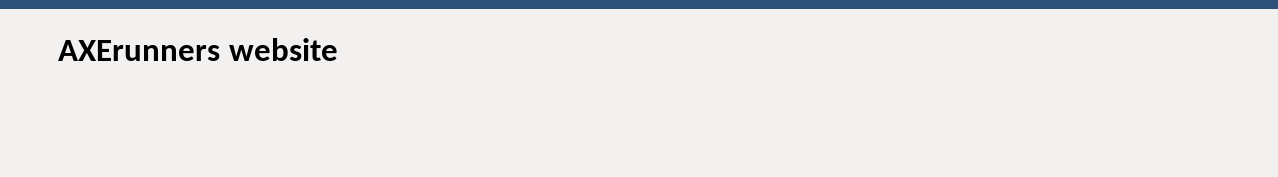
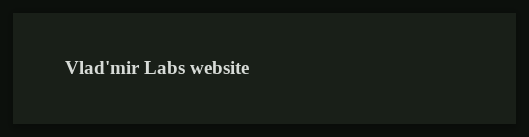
- AXErunners website
+ Vlad'mir Labs website

